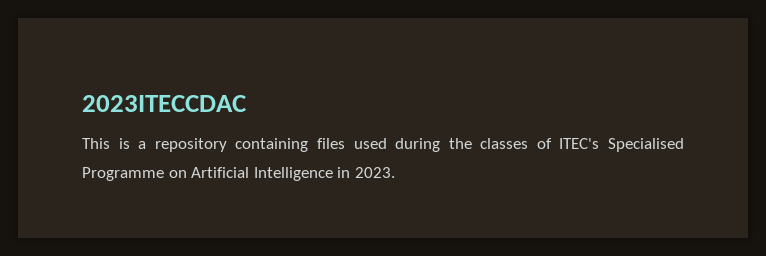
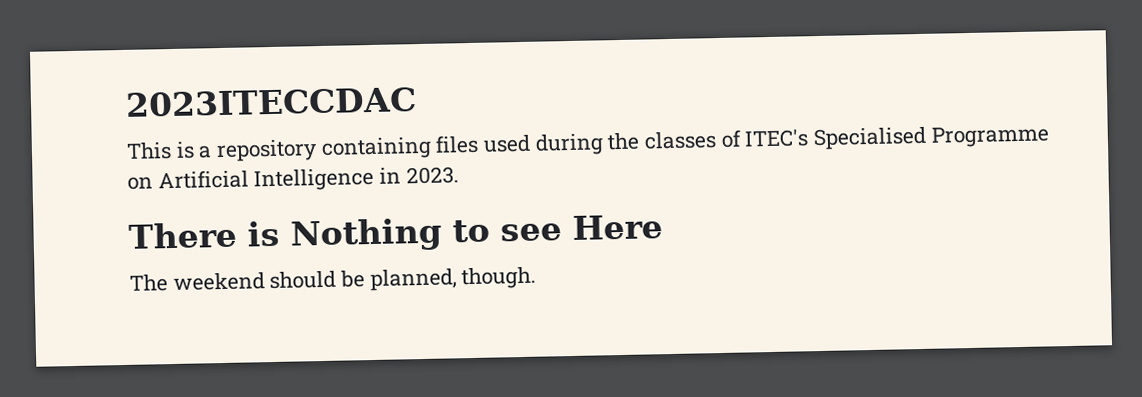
+ There is Nothing to see Here
+ The weekend should be planned, though.

